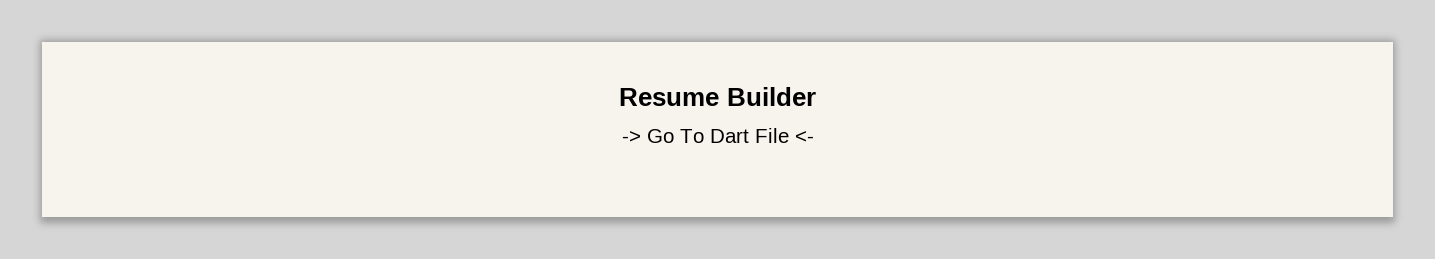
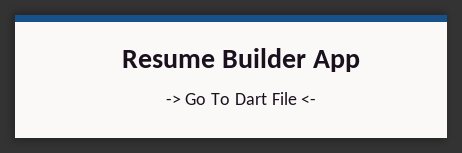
- Resume Builder
+ Resume Builder App

